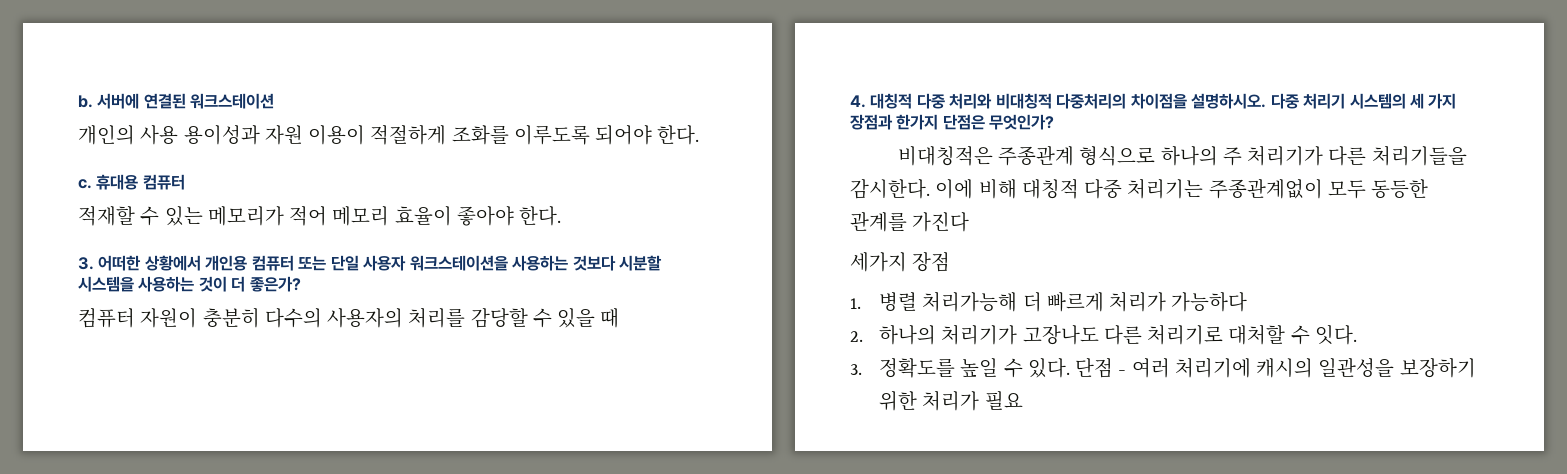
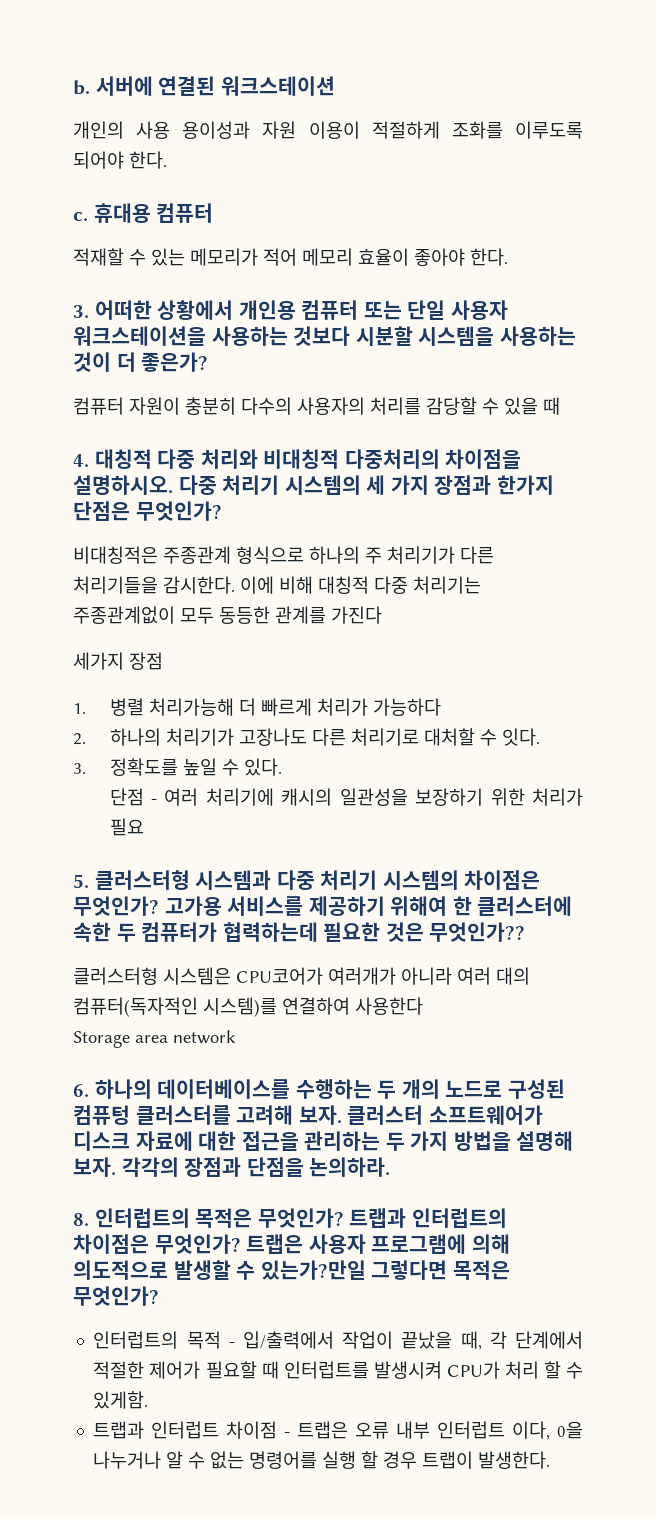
- 3. 정확도를 높일 수 있다. 단점 - 여러 처리기에 캐시의 일관성을 보장하기 위한 처리가 필요
+ 3. 정확도를 높일 수 있다.
+ 단점 - 여러 처리기에 캐시의 일관성을 보장하기 위한 처리가 필요
+ 5. 클러스터형 시스템과 다중 처리기 시스템의 차이점은 무엇인가? 고가용 서비스를 제공하기 위해여 한 클러스터에 속한 두 컴퓨터가 협력하는데 필요한 것은 무엇인가??
+ 클러스터형 시스템은 CPU코어가 여러개가 아니라 여러 대의 컴퓨터(독자적인 시스템)를 연결하여 사용한다
+ Storage area network
+ 6. 하나의 데이터베이스를 수행하는 두 개의 노드로 구성된 컴퓨텅 클러스터를 고려해 보자. 클러스터 소프트웨어가 디스크 자료에 대한 접근을 관리하는 두 가지 방법을 설명해 보자. 각각의 장점과 단점을 논의하라.
+ 8. 인터럽트의 목적은 무엇인가? 트랩과 인터럽트의 차이점은 무엇인가? 트랩은 사용자 프로그램에 의해 의도적으로 발생할 수 있는가?만일 그렇다면 목적은 무엇인가?
+ 인터럽트의 목적 - 입/출력에서 작업이 끝났을 때, 각 단계에서 적절한 제어가 필요할 때 인터럽트를 발생시켜 CPU가 처리 할 수 있게함.
+ 트랩과 인터럽트 차이점 - 트랩은 오류 내부 인터럽트 이다, 0을 나누거나 알 수 없는 명령어를 실행 할 경우 트랩이 발생한다.

